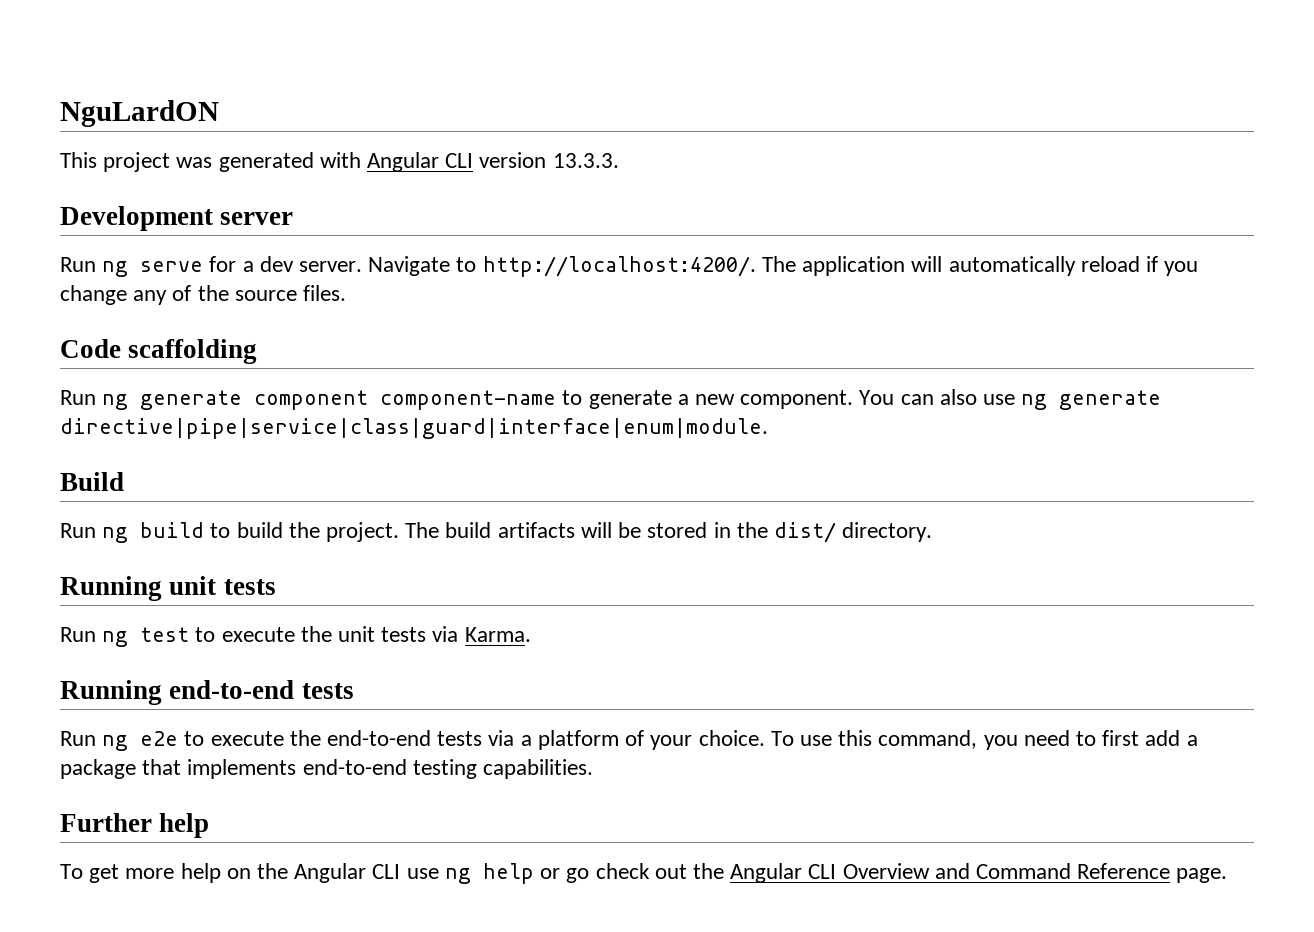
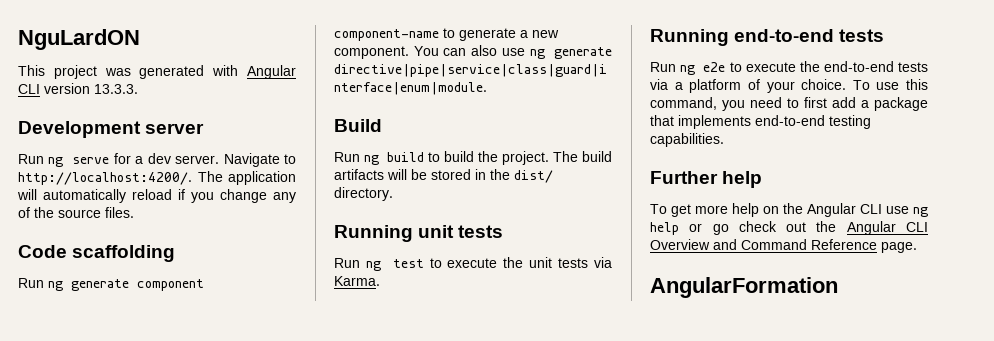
+ AngularFormation

